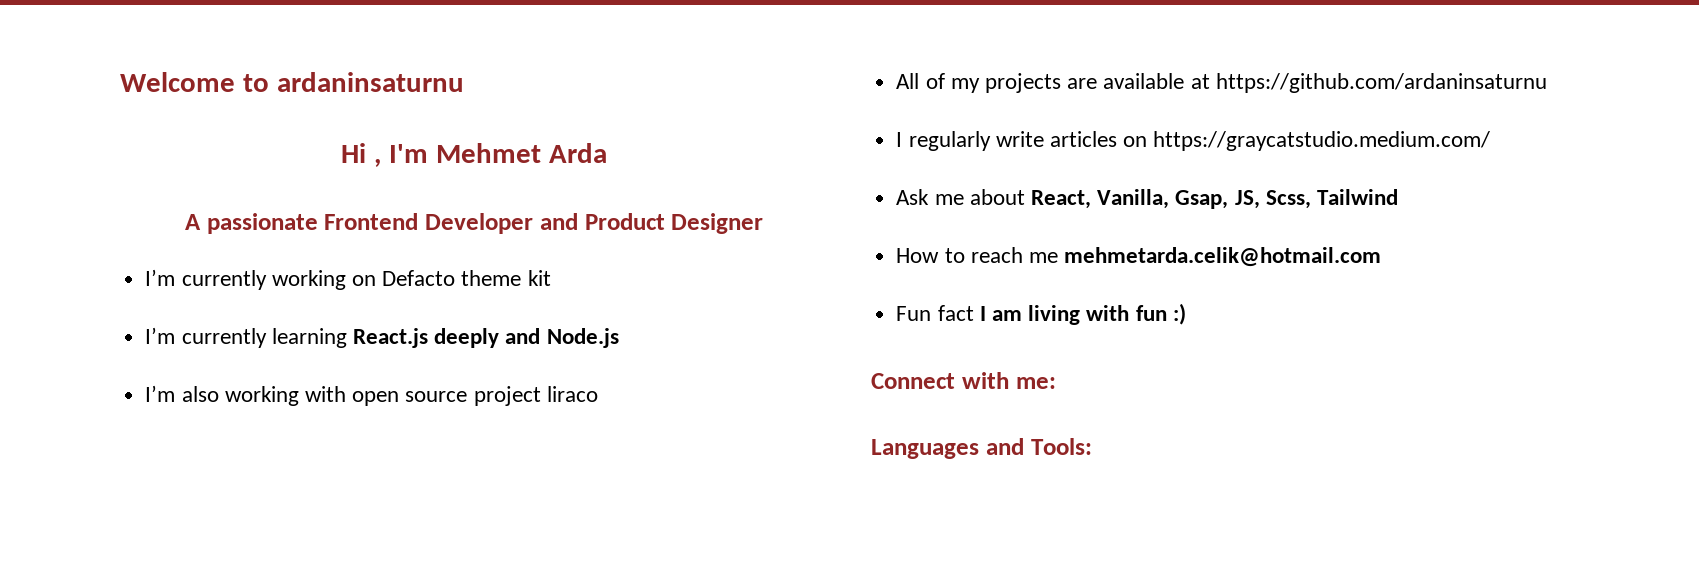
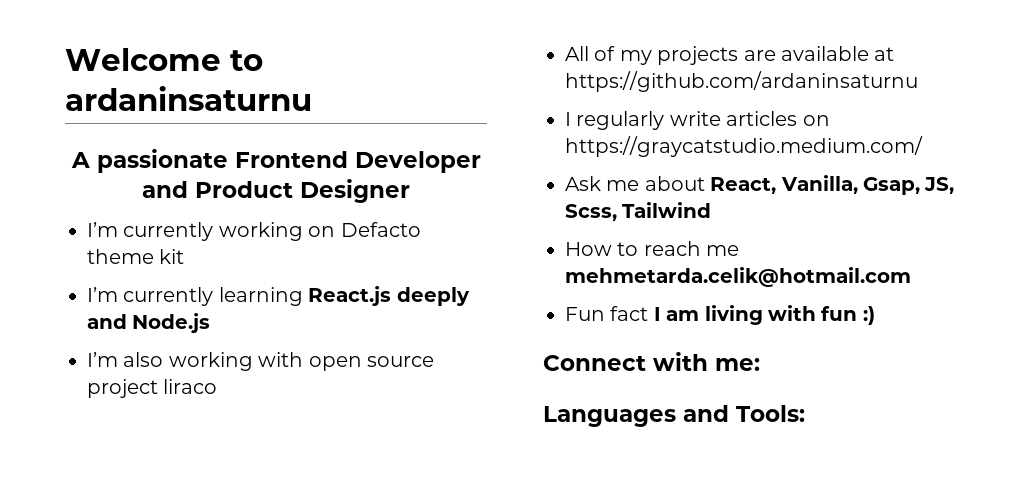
- Hi , I'm Mehmet Arda

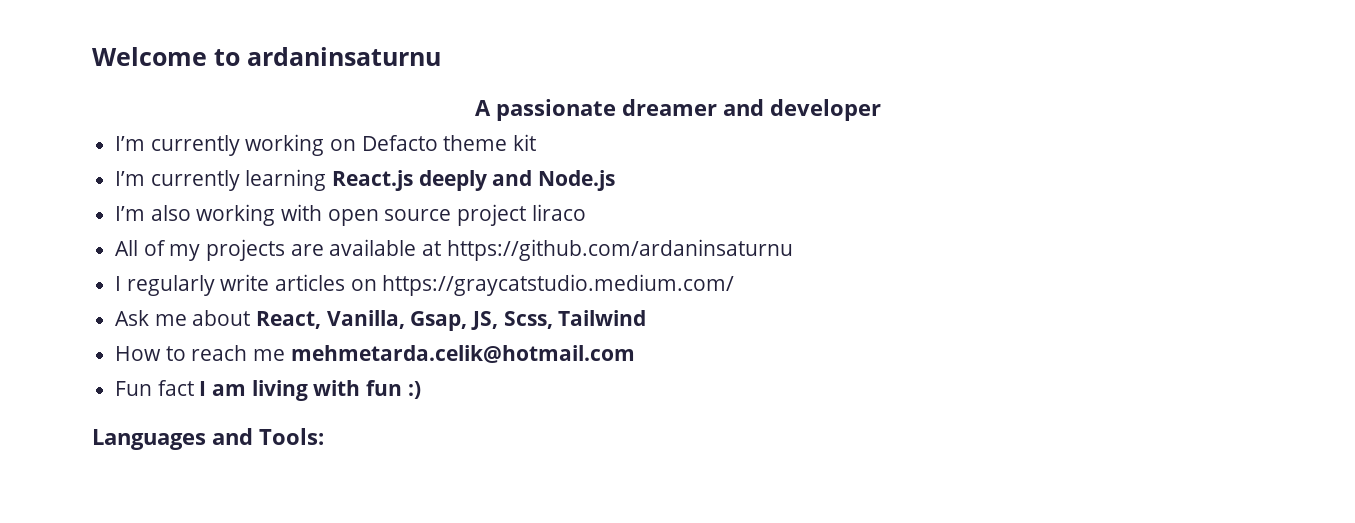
- A passionate Frontend Developer and Product Designer
+ A passionate dreamer and developer
- Connect with me:

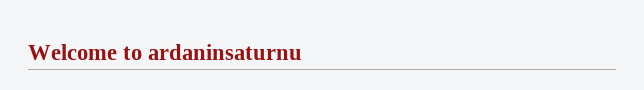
- A passionate dreamer and developer
- I’m currently working on Defacto theme kit
- I’m currently learning React.js deeply and Node.js
- I’m also working with open source project liraco
- All of my projects are available at https://github.com/ardaninsaturnu
- I regularly write articles on https://graycatstudio.medium.com/
- Ask me about React, Vanilla, Gsap, JS, Scss, Tailwind
- How to reach me mehmetarda.celik@hotmail.com
- Fun fact I am living with fun :)
- Languages and Tools:

